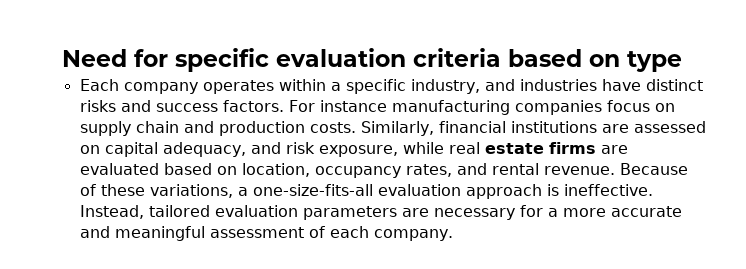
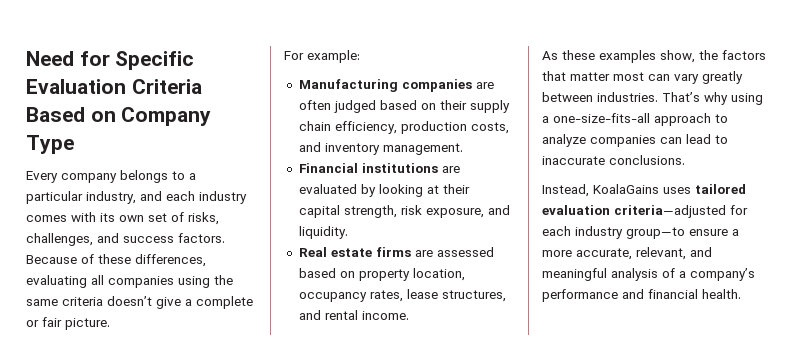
- Need for specific evaluation criteria based on type
- Each company operates within a specific industry, and industries have distinct risks and success factors. For instance manufacturing companies focus on supply chain and production costs. Similarly, financial institutions are assessed on capital adequacy, and risk exposure, while real estate firms are evaluated based on location, occupancy rates, and rental revenue. Because of these variations, a one-size-fits-all evaluation approach is ineffective. Instead, tailored evaluation parameters are necessary for a more accurate and meaningful assessment of each company.
+ Need for Specific Evaluation Criteria Based on Company Type
+ Every company belongs to a particular industry, and each industry comes with its own set of risks, challenges, and success factors. Because of these differences, evaluating all companies using the same criteria doesn’t give a complete or fair picture.
+ For example:
+ Manufacturing companies are often judged based on their supply chain efficiency, production costs, and inventory management.
+ Financial institutions are evaluated by looking at their capital strength, risk exposure, and liquidity.
+ Real estate firms are assessed based on property location, occupancy rates, lease structures, and rental income.
+ As these examples show, the factors that matter most can vary greatly between industries. That’s why using a one-size-fits-all approach to analyze companies can lead to inaccurate conclusions.
+ Instead, KoalaGains uses tailored evaluation criteria—adjusted for each industry group—to ensure a more accurate, relevant, and meaningful analysis of a company’s performance and financial health.

